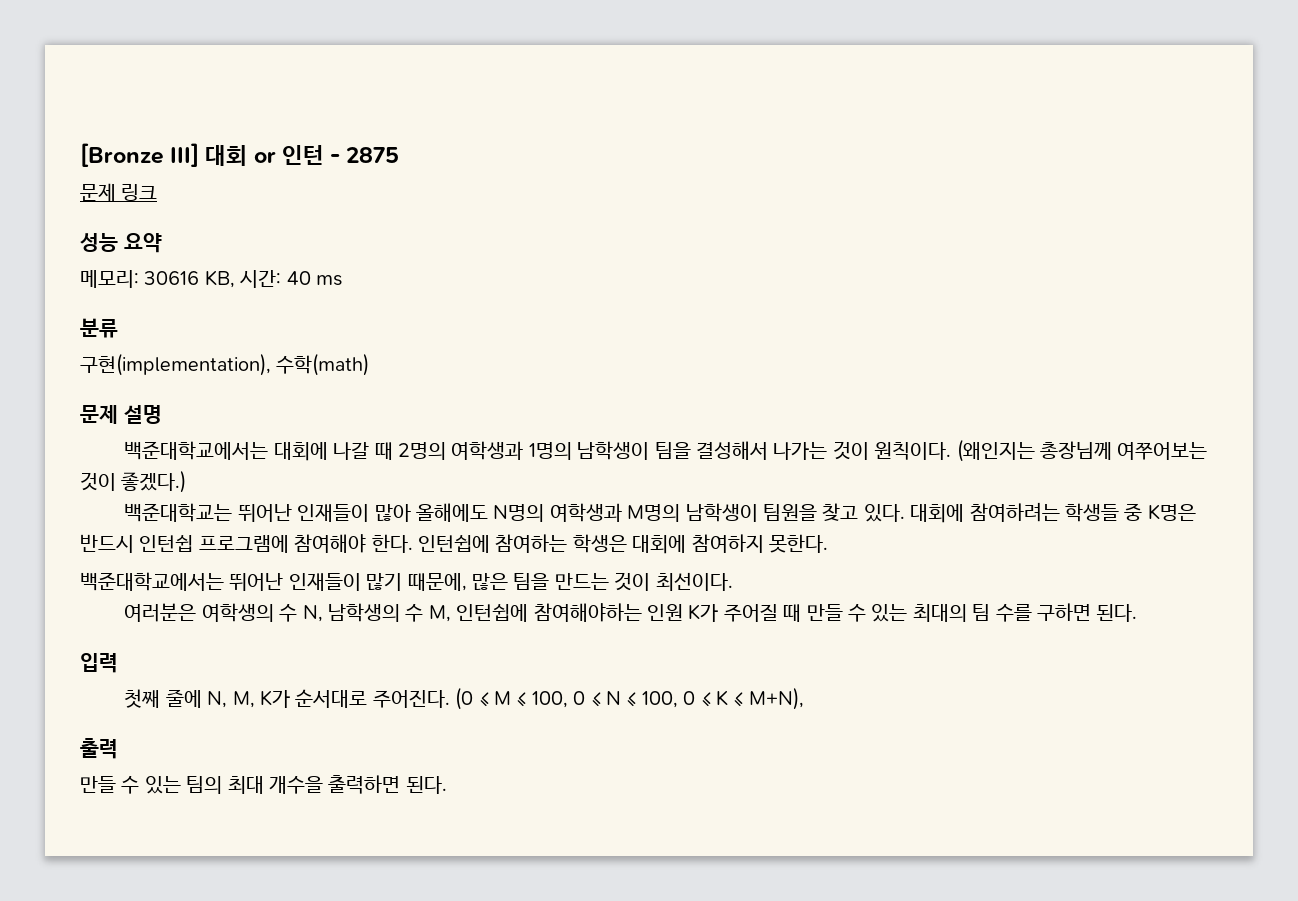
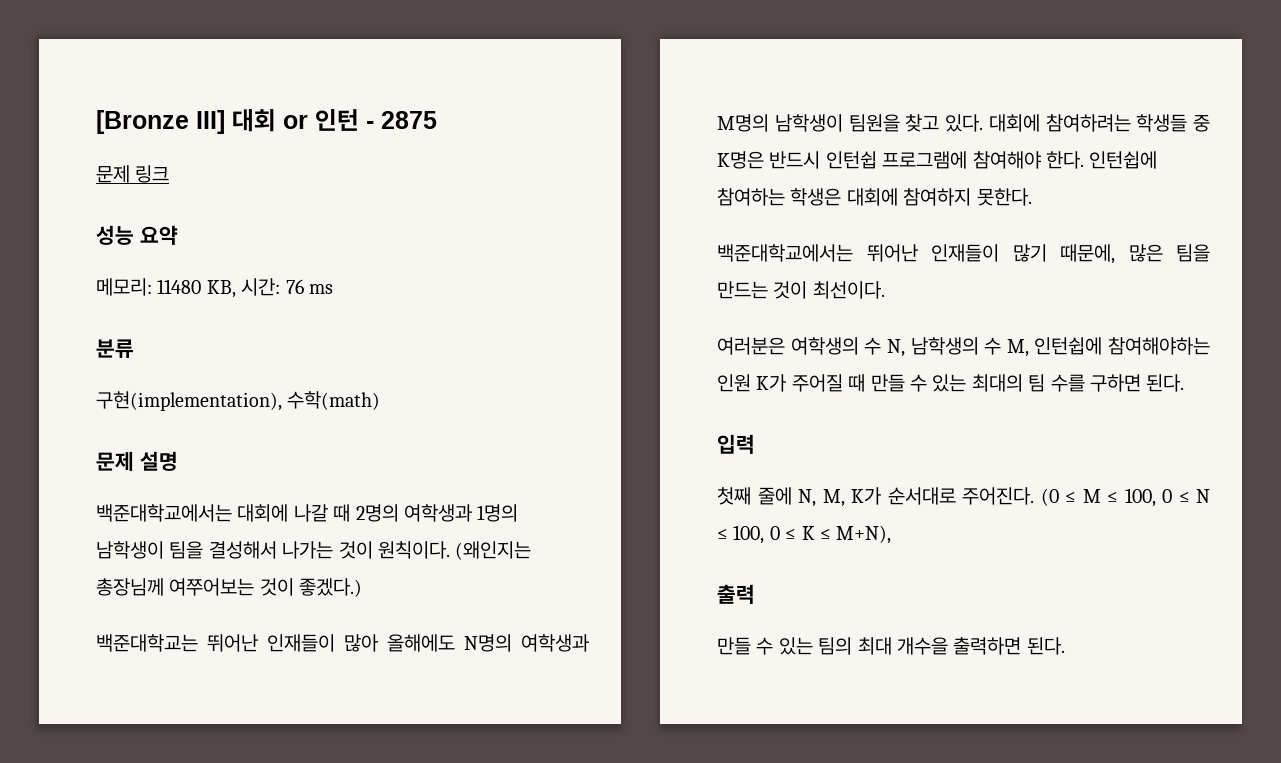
- 메모리: 30616 KB, 시간: 40 ms
+ 메모리: 11480 KB, 시간: 76 ms

